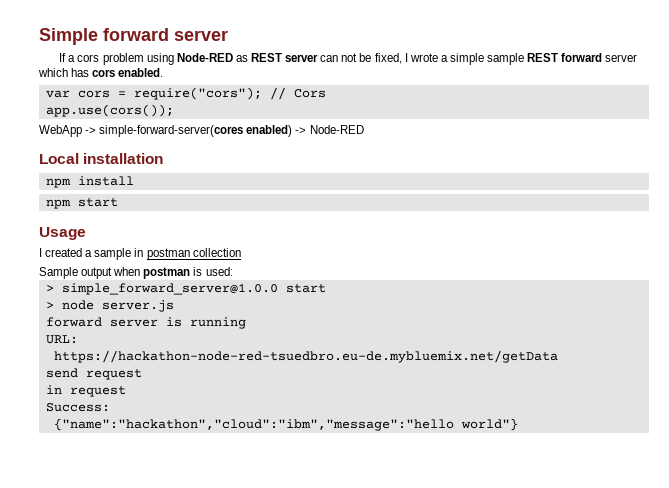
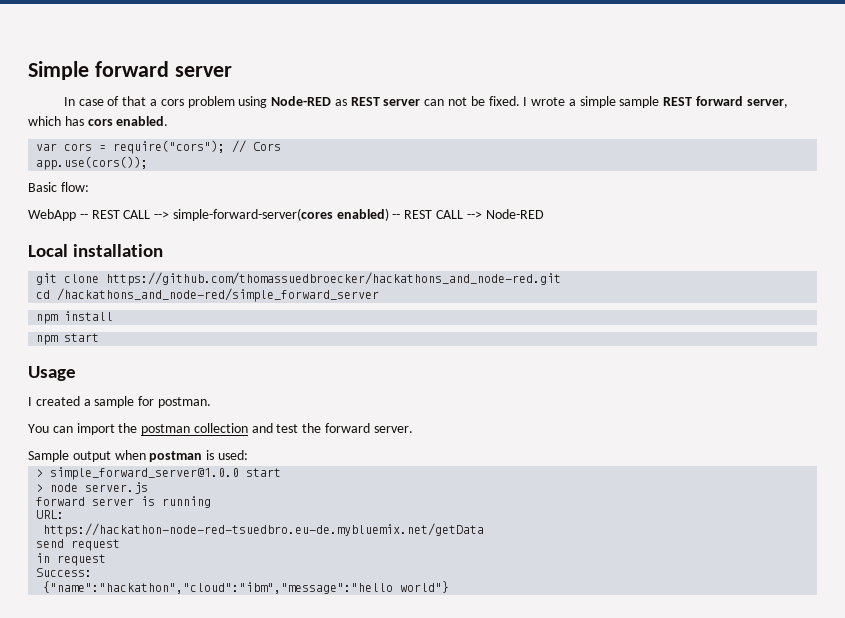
- If a cors problem using Node-RED as REST server can not be fixed, I wrote a simple sample REST forward server which has cors enabled.
+ In case of that a cors problem using Node-RED as REST server can not be fixed. I wrote a simple sample REST forward server, which has cors enabled.
+ Basic flow:
- WebApp -> simple-forward-server(cores enabled) -> Node-RED
+ WebApp -- REST CALL --> simple-forward-server(cores enabled) -- REST CALL --> Node-RED
  Local installation
+ git clone https://github.com/thomassuedbroecker/hackathons_and_node-red.git
+ cd /hackathons_and_node-red/simple_forward_server
- I created a sample in postman collection
+ I created a sample for postman.
+ You can import the postman collection and test the forward server.

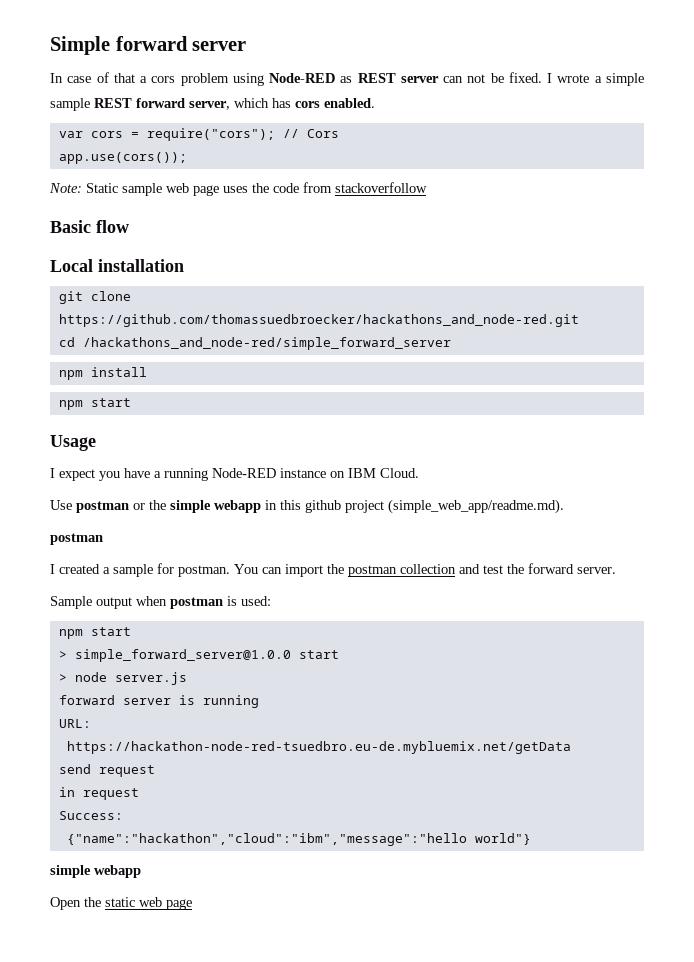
- Basic flow:
- WebApp -- REST CALL --> simple-forward-server(cores enabled) -- REST CALL --> Node-RED
+ Note: Static sample web page uses the code from stackoverfollow
+ Basic flow
+ I expect you have a running Node-RED instance on IBM Cloud.
+ Use postman or the simple webapp in this github project (simple_web_app/readme.md).
+ postman
- I created a sample for postman.
- You can import the postman collection and test the forward server.
+ I created a sample for postman. You can import the postman collection and test the forward server.
  Sample output when postman is used:
+ npm start
  {"name":"hackathon","cloud":"ibm","message":"hello world"}
+ simple webapp
+ Open the static web page

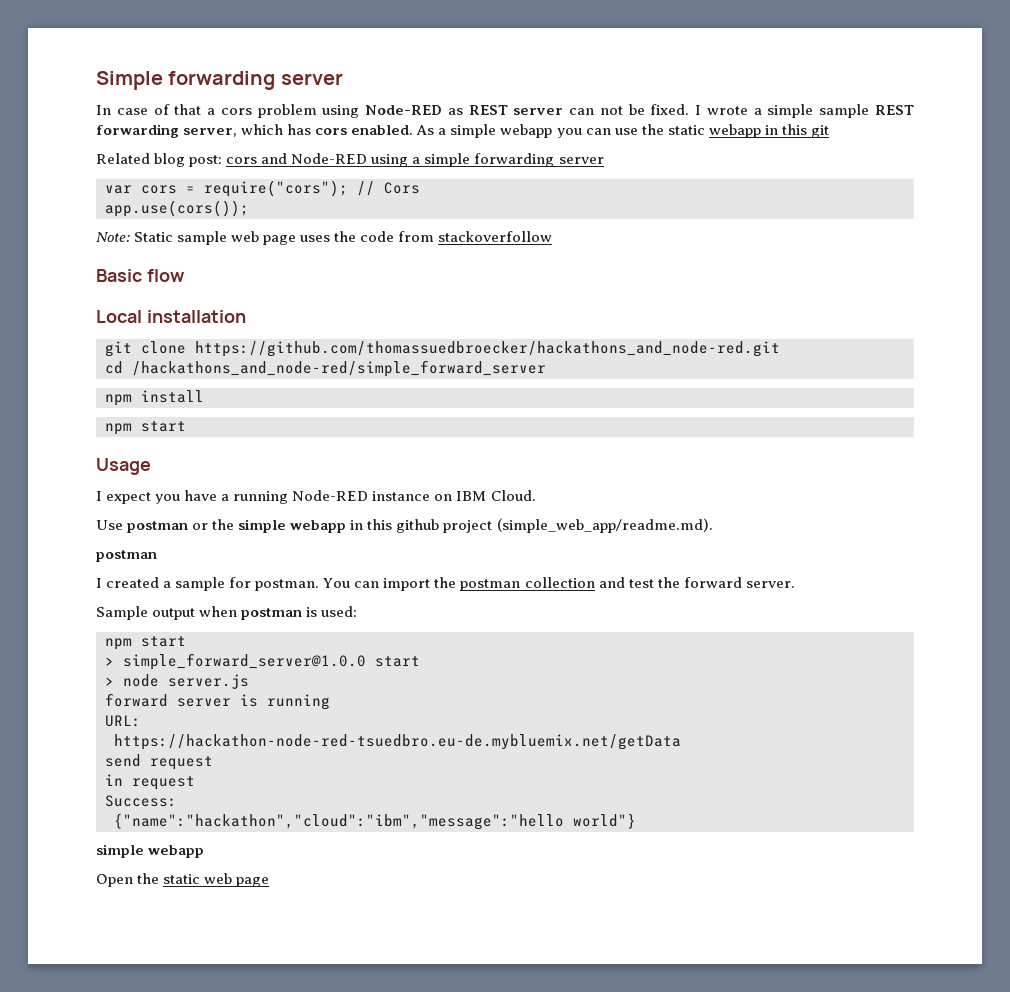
- Simple forward server
+ Simple forwarding server
- I wrote a simple sample REST forward server, which has cors enabled.
+ I wrote a simple sample REST forwarding server, which has cors enabled. As a simple webapp you can use the static webapp in this git
+ Related blog post: cors and Node-RED using a simple forwarding server

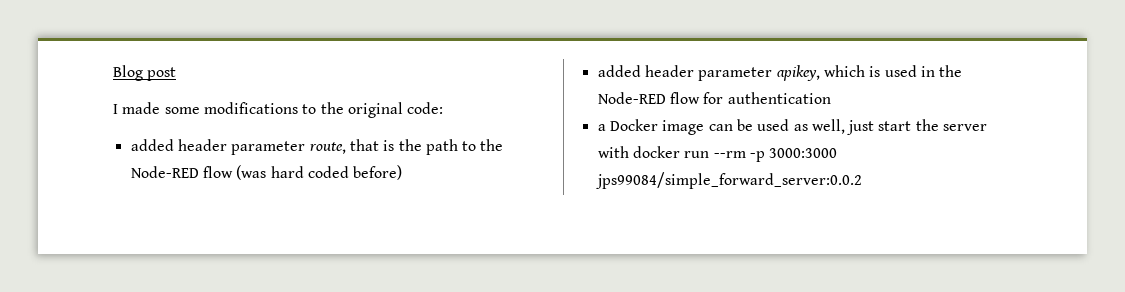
- Simple forwarding server
- In case of that a cors problem using Node-RED as REST server can not be fixed. I wrote a simple sample REST forwarding server, which has cors enabled. As a simple webapp you can use the static webapp in this git
- Related blog post: cors and Node-RED using a simple forwarding server
- var cors = require("cors"); // Cors
- app.use(cors());
- Note: Static sample web page uses the code from stackoverfollow
- Basic flow
- Local installation
- git clone https://github.com/thomassuedbroecker/hackathons_and_node-red.git
- cd /hackathons_and_node-red/simple_forward_server
- npm install
- npm start
- Usage
- I expect you have a running Node-RED instance on IBM Cloud.
- Use postman or the simple webapp in this github project (simple_web_app/readme.md).
- postman
- I created a sample for postman. You can import the postman collection and test the forward server.
- Sample output when postman is used:
- npm start
- > simple_forward_server@1.0.0 start
- > node server.js
- forward server is running
- URL:
- https://hackathon-node-red-tsuedbro.eu-de.mybluemix.net/getData
- send request
- in request
- Success:
- {"name":"hackathon","cloud":"ibm","message":"hello world"}
- simple webapp
- Open the static web page
+ Blog post
+ I made some modifications to the original code:
+ added header parameter route, that is the path to the Node-RED flow (was hard coded before)
+ added header parameter apikey, which is used in the Node-RED flow for authentication
+ a Docker image can be used as well, just start the server with docker run --rm -p 3000:3000 jps99084/simple_forward_server:0.0.2

